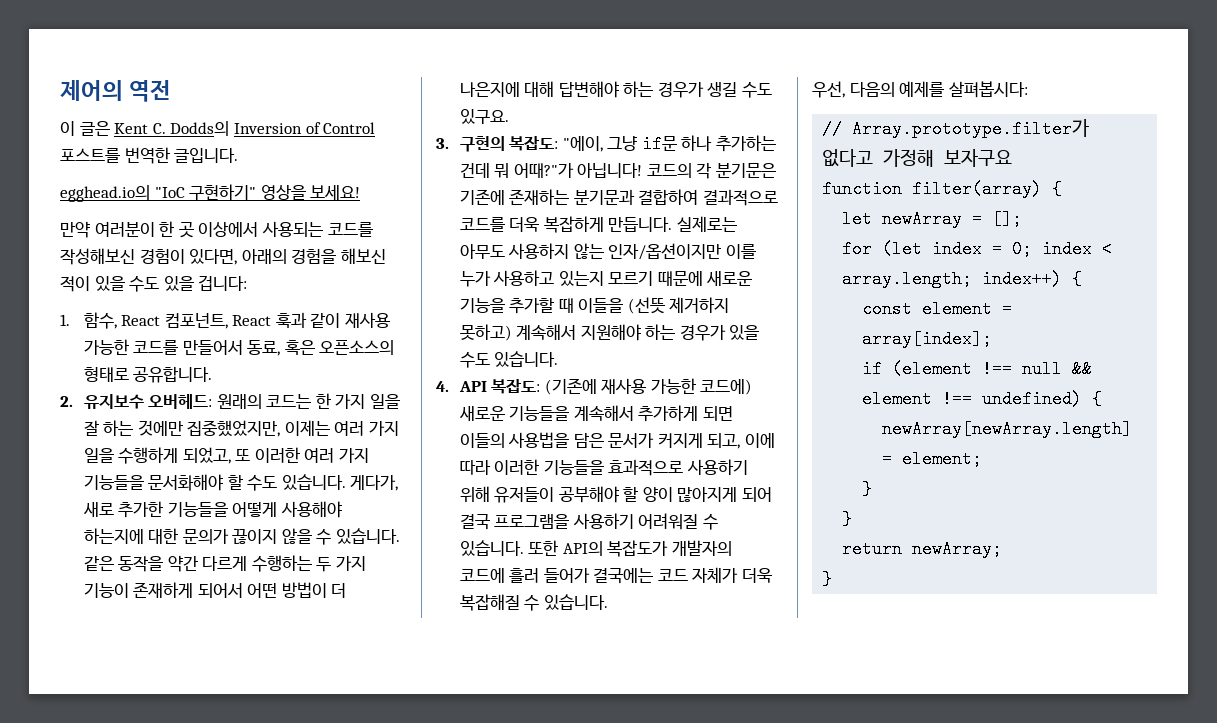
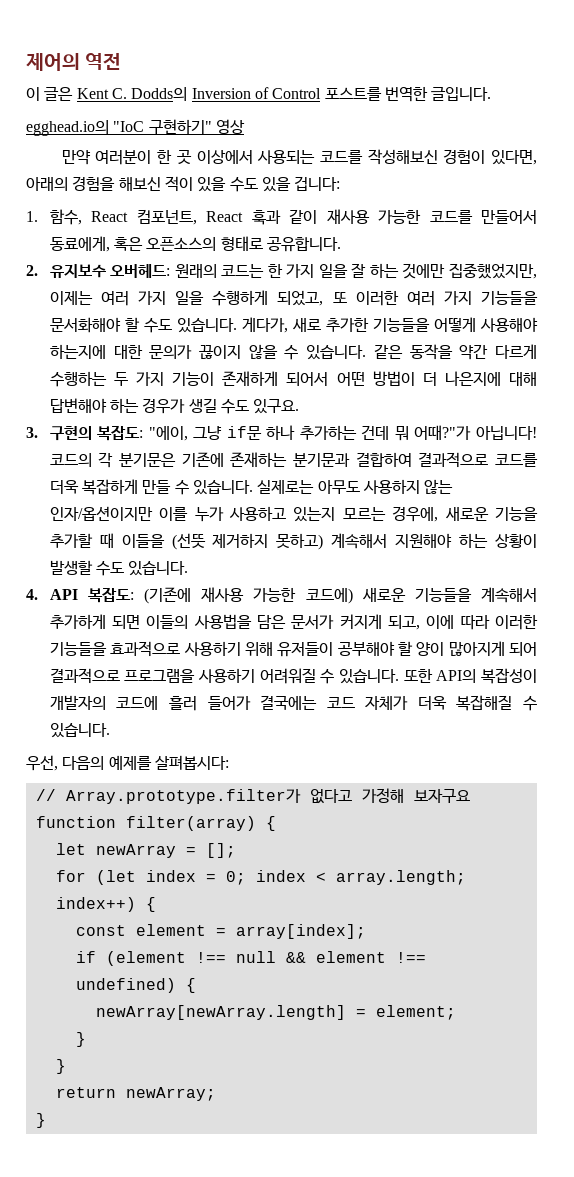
- egghead.io의 "IoC 구현하기" 영상을 보세요!
+ egghead.io의 "IoC 구현하기" 영상
- 1. 함수, React 컴포넌트, React 훅과 같이 재사용 가능한 코드를 만들어서 동료, 혹은 오픈소스의 형태로 공유합니다.
+ 1. 함수, React 컴포넌트, React 훅과 같이 재사용 가능한 코드를 만들어서 동료에게, 혹은 오픈소스의 형태로 공유합니다.
- 코드의 각 분기문은 기존에 존재하는 분기문과 결합하여 결과적으로 코드를 더욱 복잡하게 만듭니다.
+ 코드의 각 분기문은 기존에 존재하는 분기문과 결합하여 결과적으로 코드를 더욱 복잡하게 만들 수 있습니다.
- 실제로는 아무도 사용하지 않는 인자/옵션이지만 이를 누가 사용하고 있는지 모르기 때문에 새로운 기능을 추가할 때 이들을 (선뜻 제거하지 못하고) 계속해서 지원해야 하는 경우가 있을 수도 있습니다.
+ 실제로는 아무도 사용하지 않는 인자/옵션이지만 이를 누가 사용하고 있는지 모르는 경우에, 새로운 기능을 추가할 때 이들을 (선뜻 제거하지 못하고) 계속해서 지원해야 하는 상황이 발생할 수도 있습니다.
- 4. API 복잡도: (기존에 재사용 가능한 코드에) 새로운 기능들을 계속해서 추가하게 되면 이들의 사용법을 담은 문서가 커지게 되고, 이에 따라 이러한 기능들을 효과적으로 사용하기 위해 유저들이 공부해야 할 양이 많아지게 되어 결국 프로그램을 사용하기 어려워질 수 있습니다.
+ 4. API 복잡도: (기존에 재사용 가능한 코드에) 새로운 기능들을 계속해서 추가하게 되면 이들의 사용법을 담은 문서가 커지게 되고, 이에 따라 이러한 기능들을 효과적으로 사용하기 위해 유저들이 공부해야 할 양이 많아지게 되어 결과적으로 프로그램을 사용하기 어려워질 수 있습니다.
- 또한 API의 복잡도가 개발자의 코드에 흘러 들어가 결국에는 코드 자체가 더욱 복잡해질 수 있습니다.
+ 또한 API의 복잡성이 개발자의 코드에 흘러 들어가 결국에는 코드 자체가 더욱 복잡해질 수 있습니다.

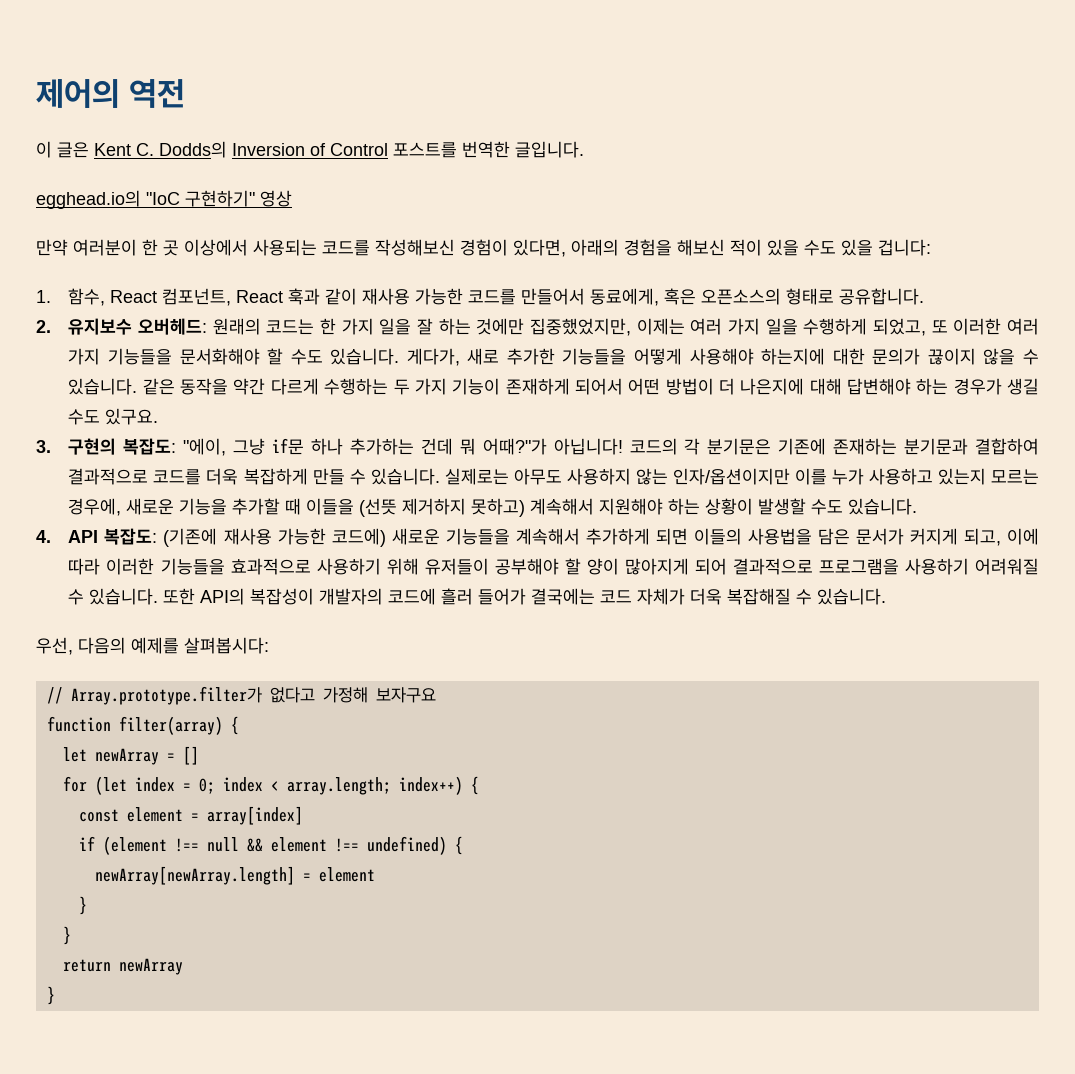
- let newArray = [];
+ let newArray = []
- const element = array[index];
+ const element = array[index]
- newArray[newArray.length] = element;
+ newArray[newArray.length] = element
- return newArray;
+ return newArray

